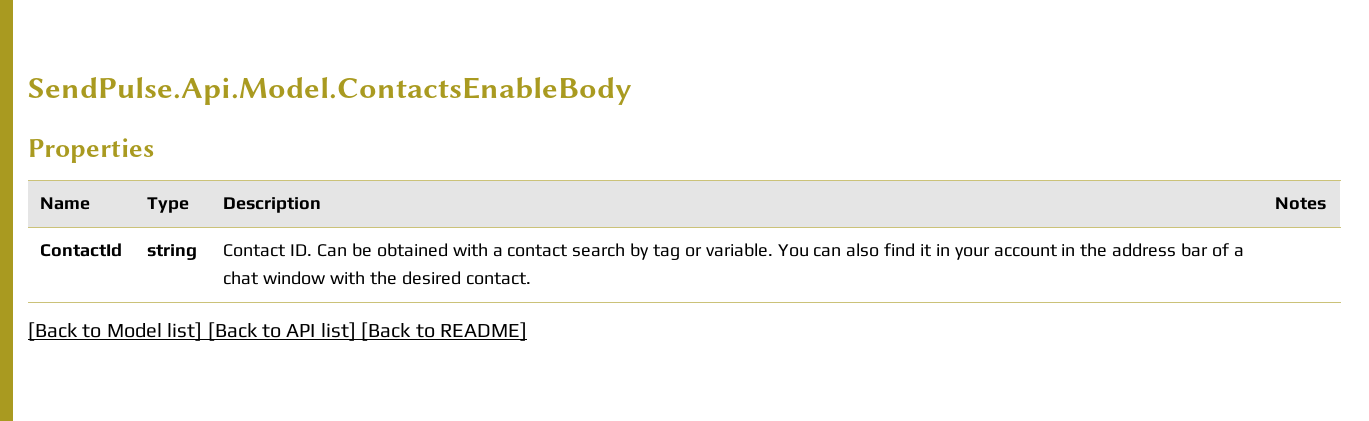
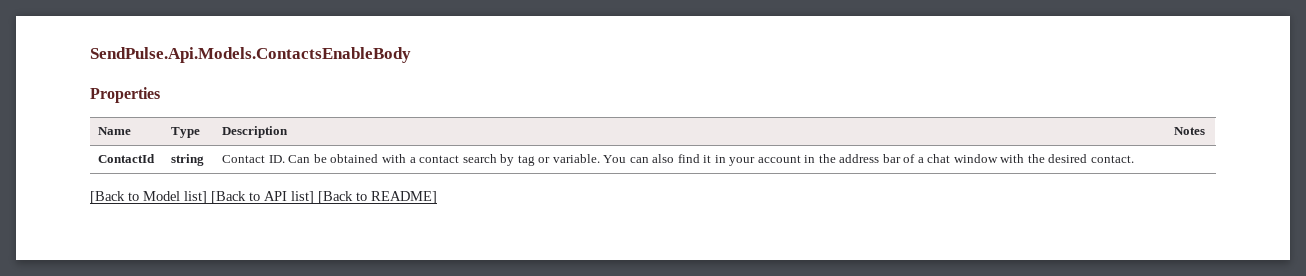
- SendPulse.Api.Model.ContactsEnableBody
+ SendPulse.Api.Models.ContactsEnableBody

